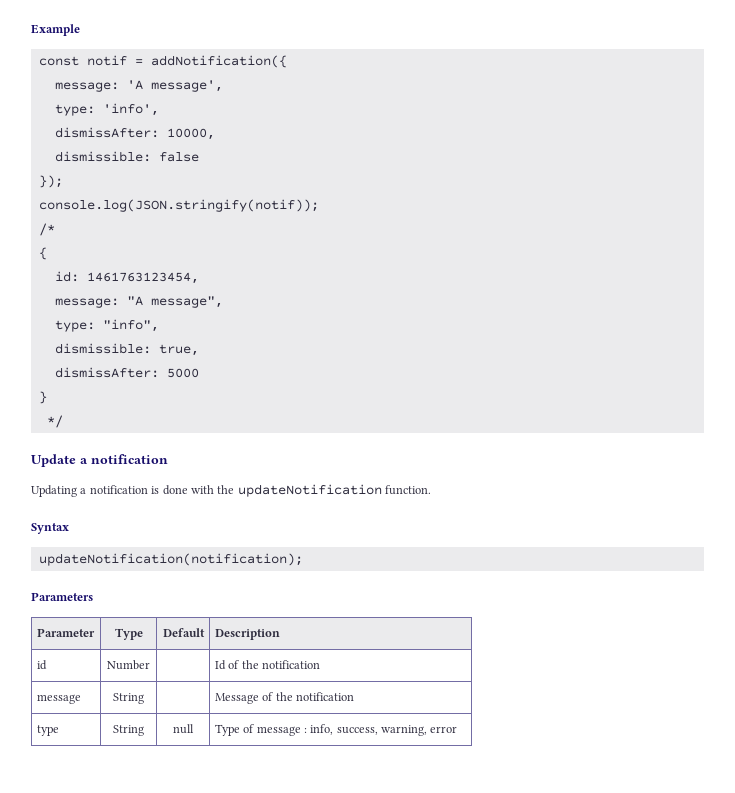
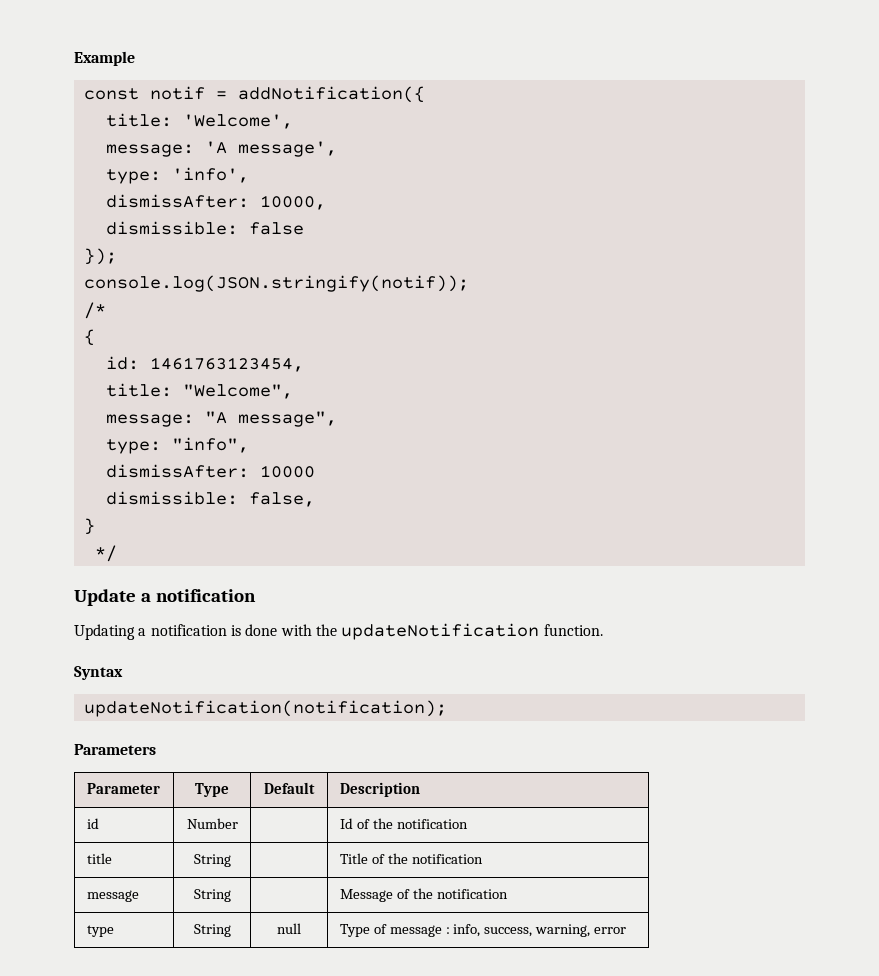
+ title: 'Welcome',
+ title: "Welcome",
- dismissible: true,
- dismissAfter: 5000
+ dismissAfter: 10000
+ dismissible: false,
+ title | String | | Title of the notification

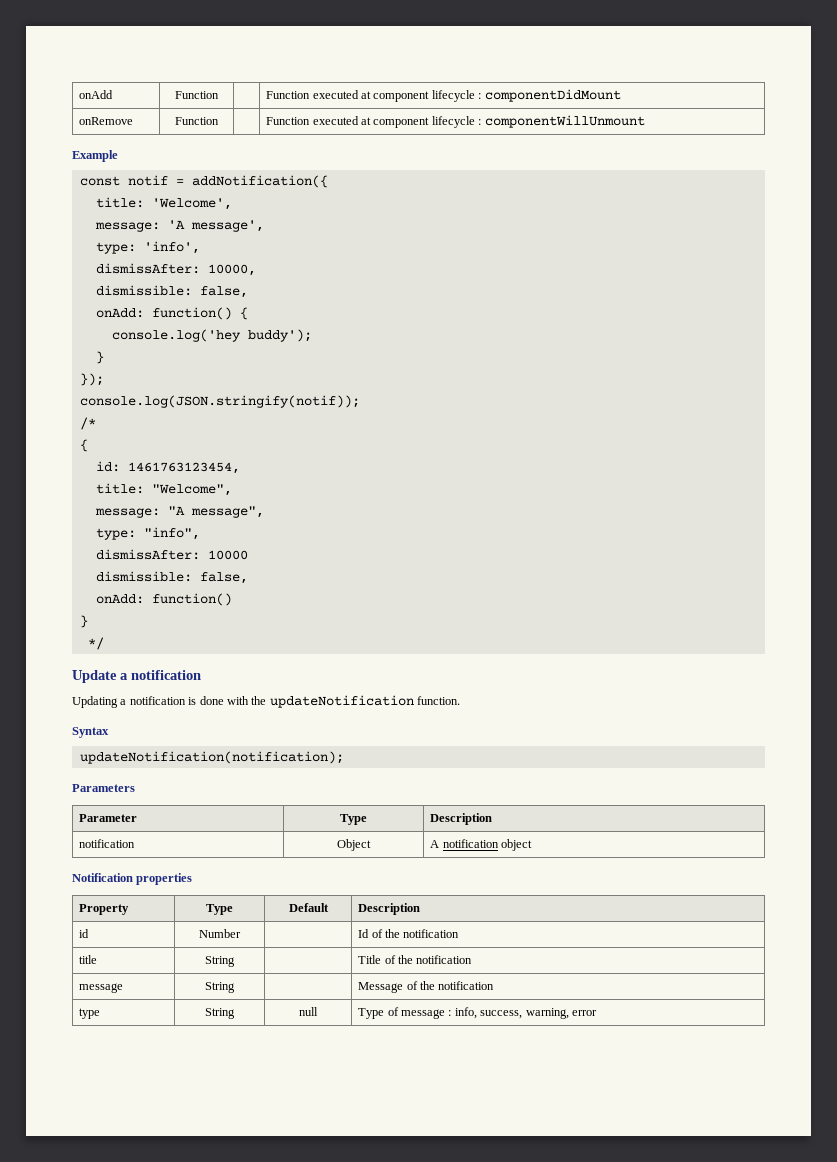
+ onAdd | Function | | Function executed at component lifecycle : componentDidMount
+ onRemove | Function | | Function executed at component lifecycle : componentWillUnmount
  dismissAfter: 10000,
- dismissible: false
+ dismissible: false,
+ onAdd: function() {
+ console.log('hey buddy');
+ }
  dismissAfter: 10000
  dismissible: false,
+ onAdd: function()
- Parameter | Type | Default | Description
+ Parameter | Type | Description
+ notification | Object | A notification object
+ Notification properties
+ Property | Type | Default | Description

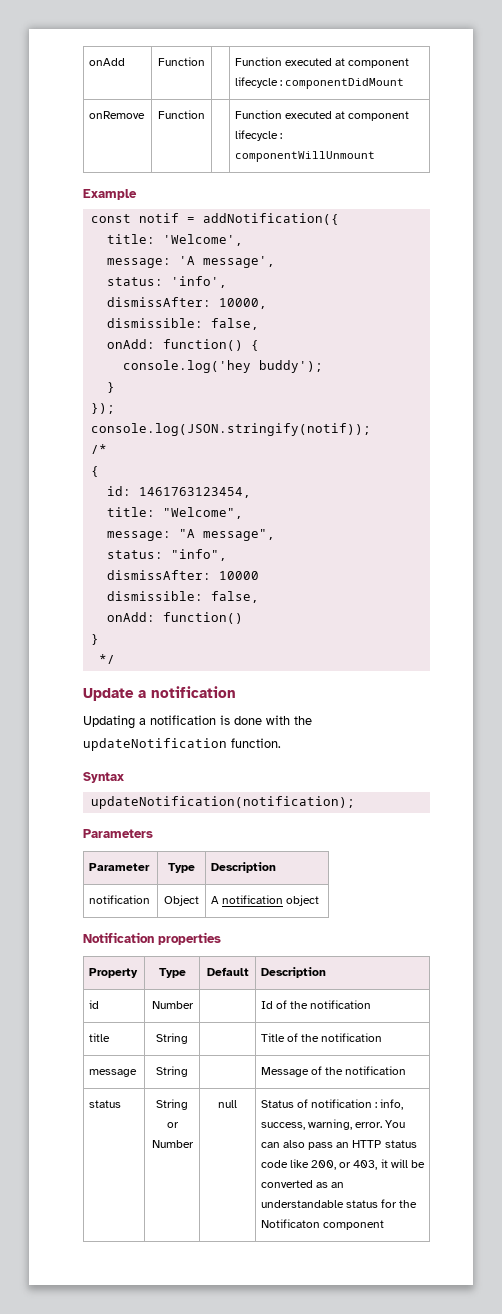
- type: 'info',
+ status: 'info',
- type: "info",
+ status: "info",
- type | String | null | Type of message : info, success, warning, error
+ status | String or Number | null | Status of notification : info, success, warning, error. You can also pass an HTTP status code like 200, or 403, it will be converted as an understandable status for the Notificaton component

